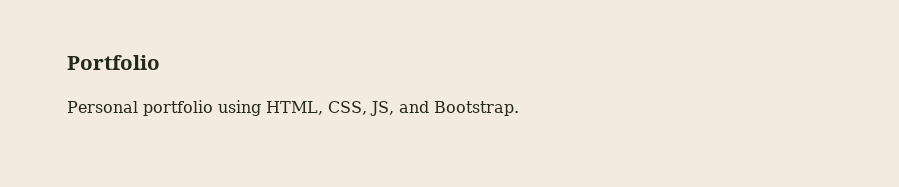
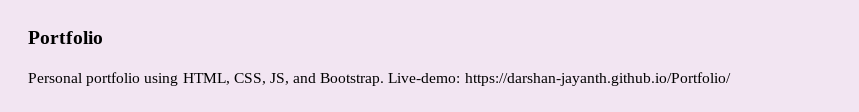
+ Live-demo: https://darshan-jayanth.github.io/Portfolio/

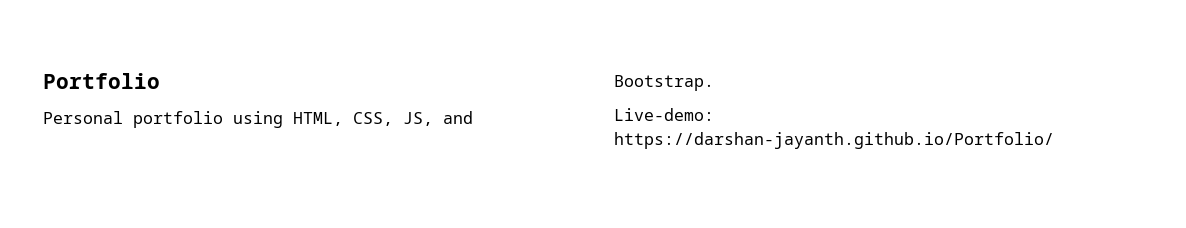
- Personal portfolio using HTML, CSS, JS, and Bootstrap. Live-demo: https://darshan-jayanth.github.io/Portfolio/
+ Personal portfolio using HTML, CSS, JS, and Bootstrap.
+ Live-demo: https://darshan-jayanth.github.io/Portfolio/

